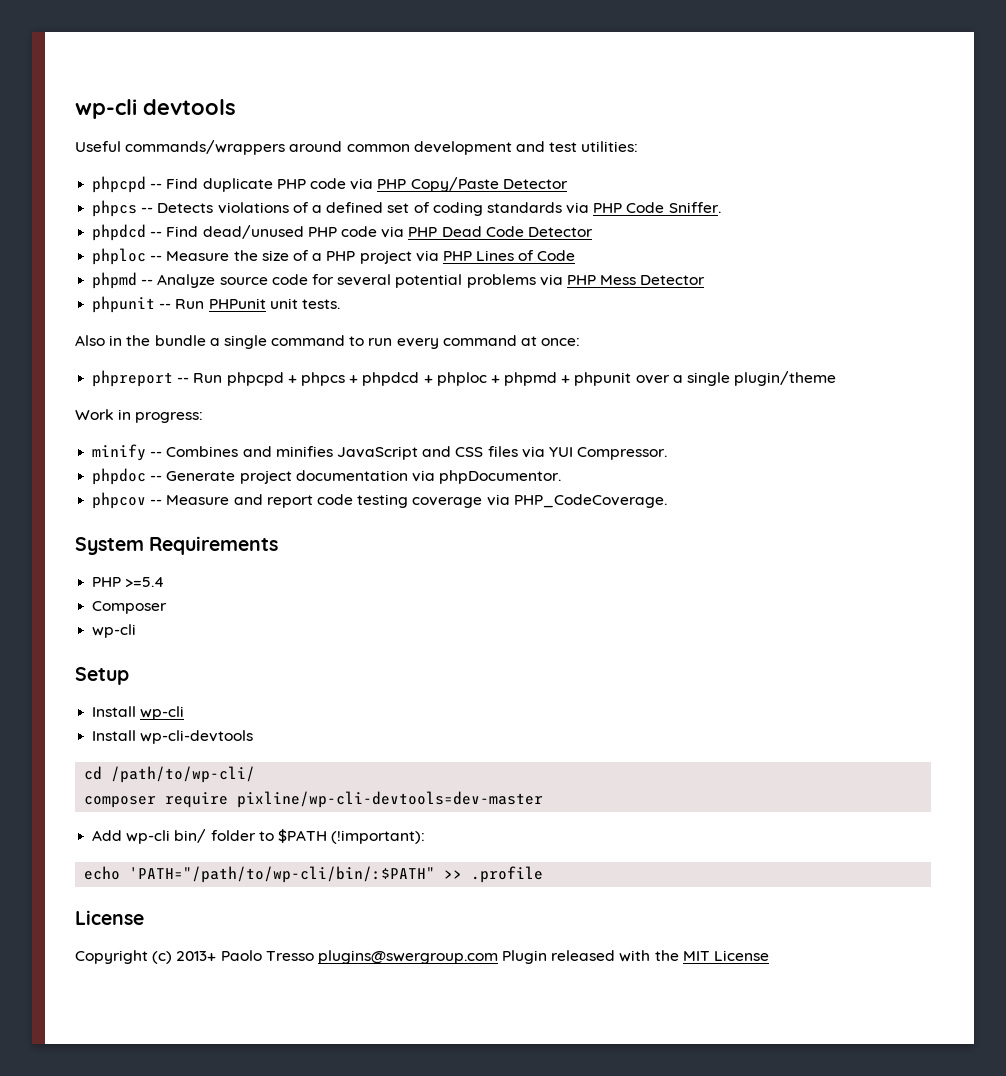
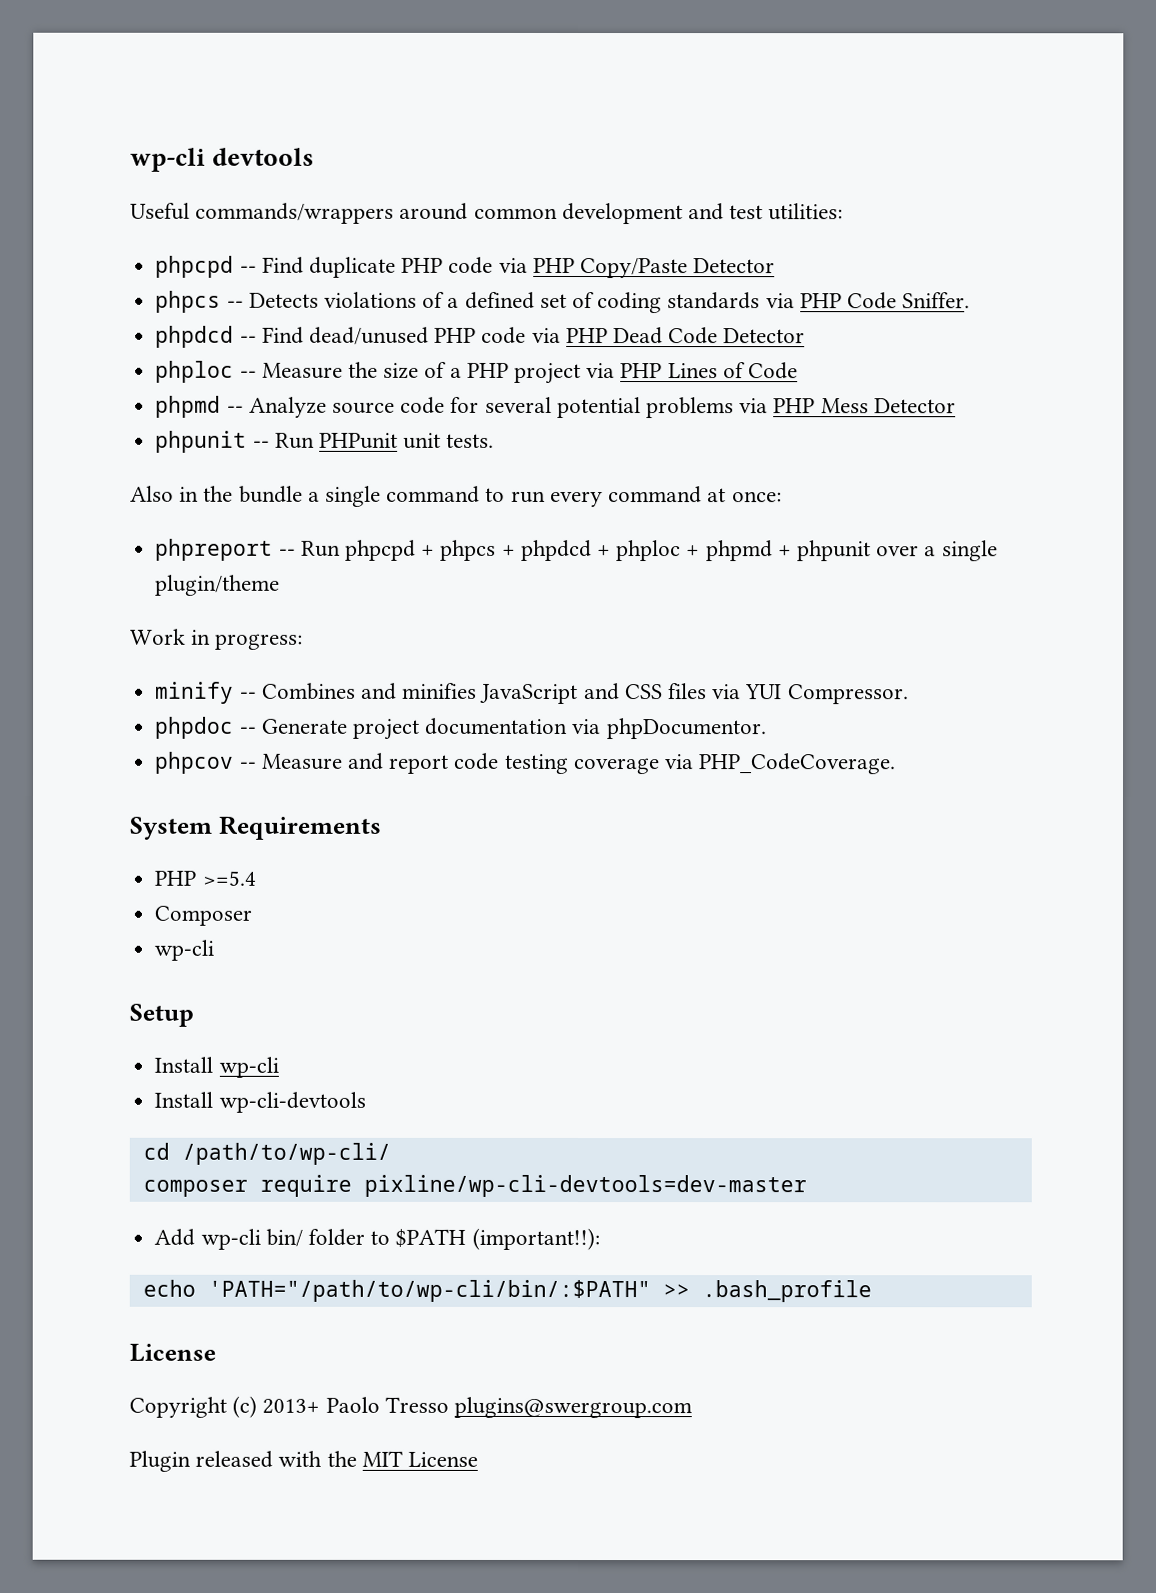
- Add wp-cli bin/ folder to $PATH (!important):
+ Add wp-cli bin/ folder to $PATH (important!!):
- echo 'PATH="/path/to/wp-cli/bin/:$PATH" >> .profile
+ echo 'PATH="/path/to/wp-cli/bin/:$PATH" >> .bash_profile
- Copyright (c) 2013+ Paolo Tresso plugins@swergroup.com Plugin released with the MIT License
+ Copyright (c) 2013+ Paolo Tresso plugins@swergroup.com
+ Plugin released with the MIT License

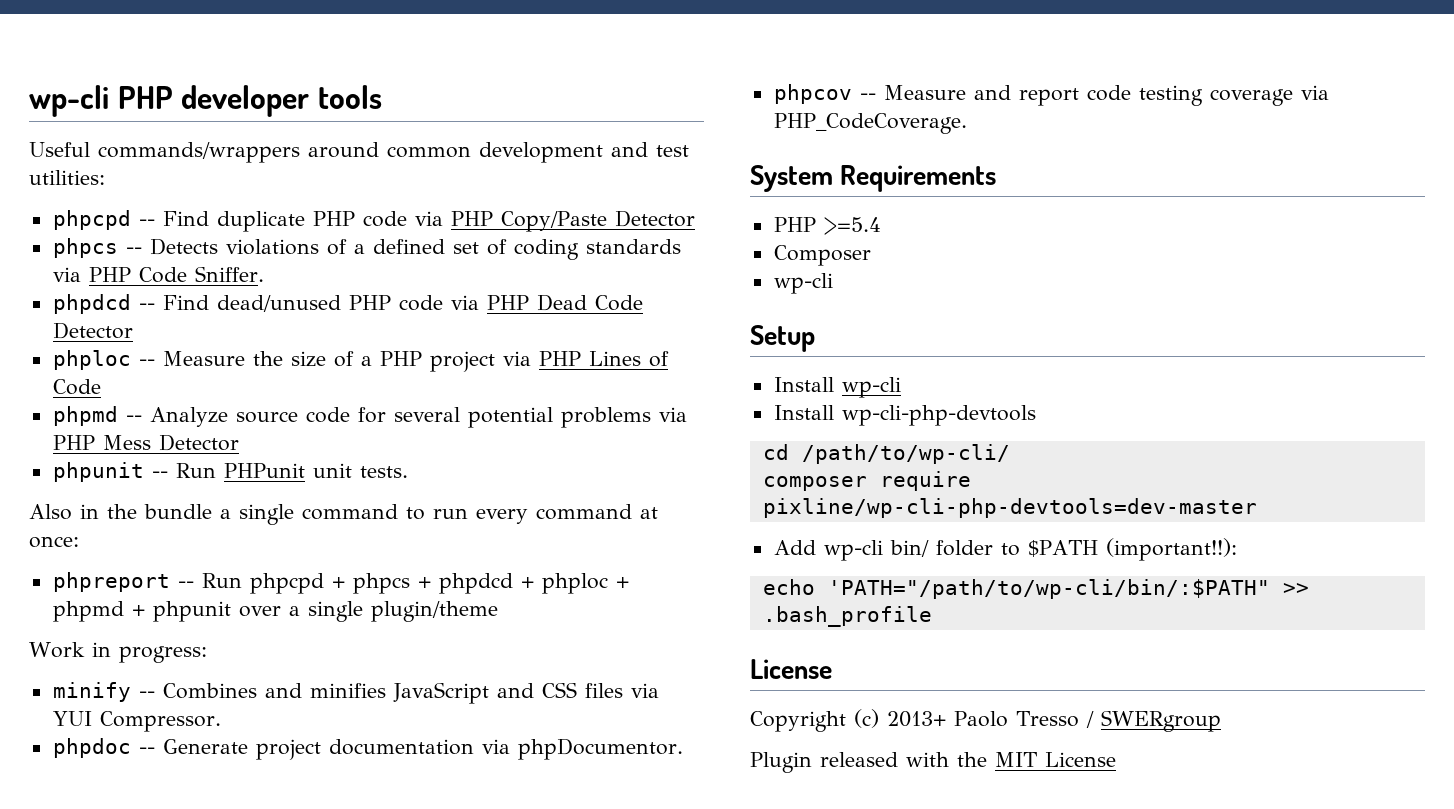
- wp-cli devtools
+ wp-cli PHP developer tools
- Install wp-cli-devtools
+ Install wp-cli-php-devtools
- composer require pixline/wp-cli-devtools=dev-master
+ composer require pixline/wp-cli-php-devtools=dev-master
- Copyright (c) 2013+ Paolo Tresso plugins@swergroup.com
+ Copyright (c) 2013+ Paolo Tresso / SWERgroup

